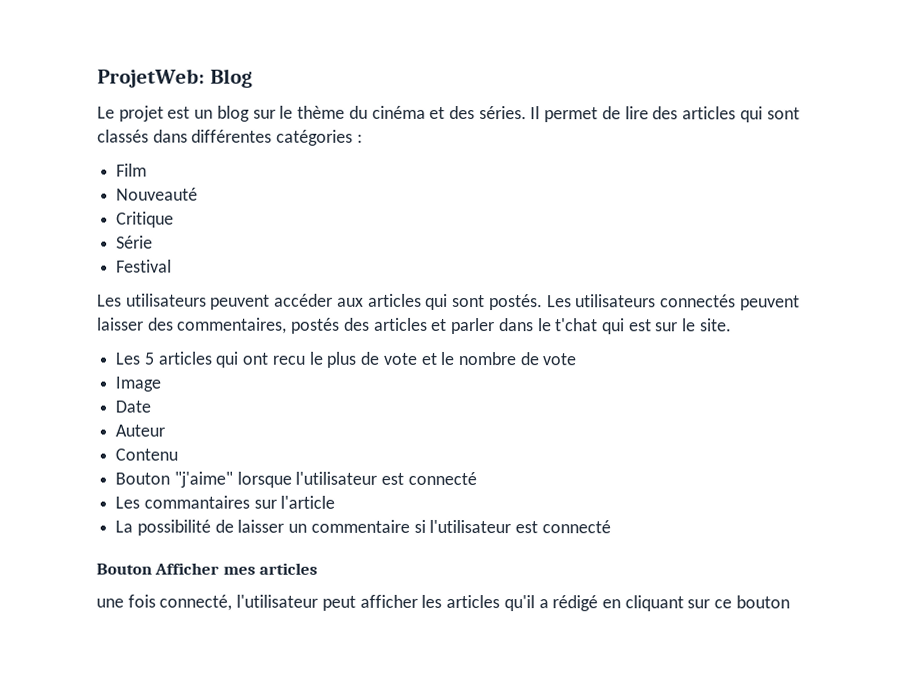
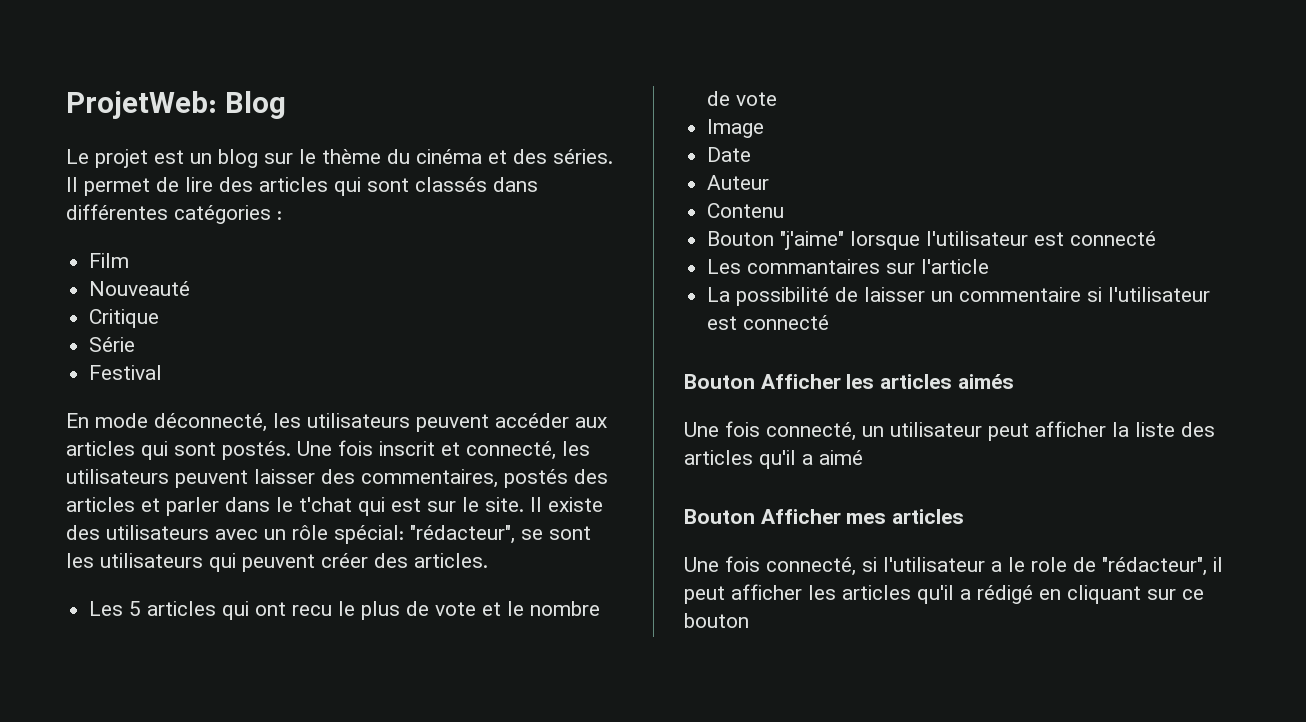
- Les utilisateurs peuvent accéder aux articles qui sont postés.
+ En mode déconnecté, les utilisateurs peuvent accéder aux articles qui sont postés.
- Les utilisateurs connectés peuvent laisser des commentaires, postés des articles et parler dans le t'chat qui est sur le site.
+ Une fois inscrit et connecté, les utilisateurs peuvent laisser des commentaires, postés des articles et parler dans le t'chat qui est sur le site. Il existe des utilisateurs avec un rôle spécial: "rédacteur", se sont les utilisateurs qui peuvent créer des articles.
+ Bouton Afficher les articles aimés
+ Une fois connecté, un utilisateur peut afficher la liste des articles qu'il a aimé
- une fois connecté, l'utilisateur peut afficher les articles qu'il a rédigé en cliquant sur ce bouton
+ Une fois connecté, si l'utilisateur a le role de "rédacteur", il peut afficher les articles qu'il a rédigé en cliquant sur ce bouton

